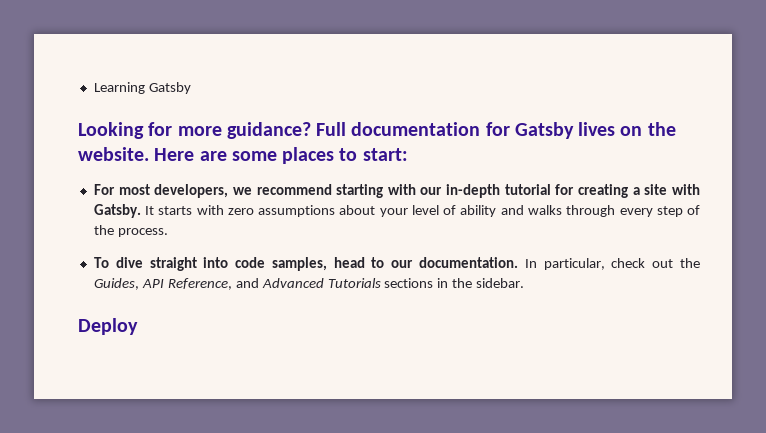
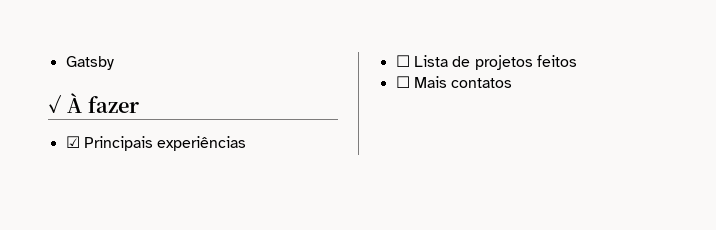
- Learning Gatsby
+ Gatsby
- Looking for more guidance? Full documentation for Gatsby lives on the website. Here are some places to start:
- For most developers, we recommend starting with our in-depth tutorial for creating a site with Gatsby. It starts with zero assumptions about your level of ability and walks through every step of the process.
- To dive straight into code samples, head to our documentation. In particular, check out the Guides, API Reference, and Advanced Tutorials sections in the sidebar.
- Deploy
+ ✓ À fazer
+ ☑ Principais experiências
+ ☐ Lista de projetos feitos
+ ☐ Mais contatos

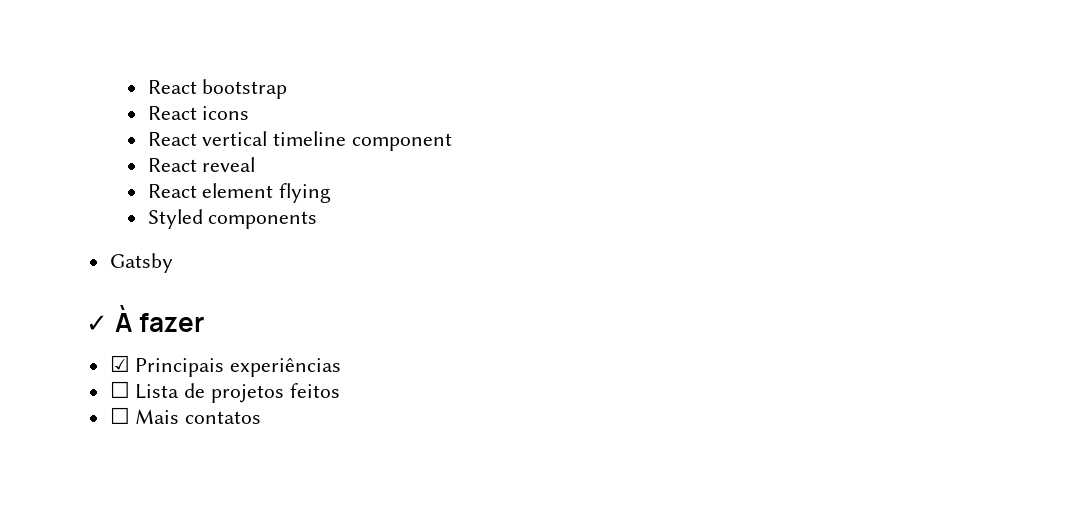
+ React bootstrap
+ React icons
+ React vertical timeline component
+ React reveal
+ React element flying
+ Styled components

